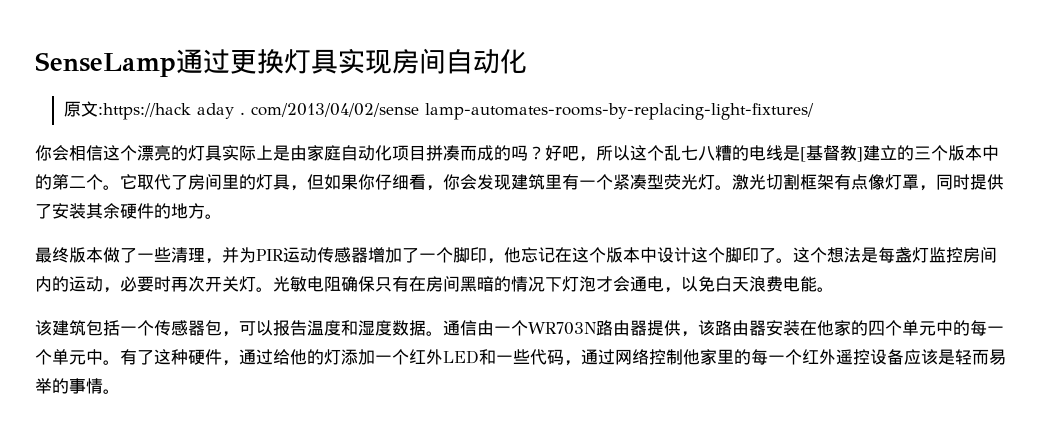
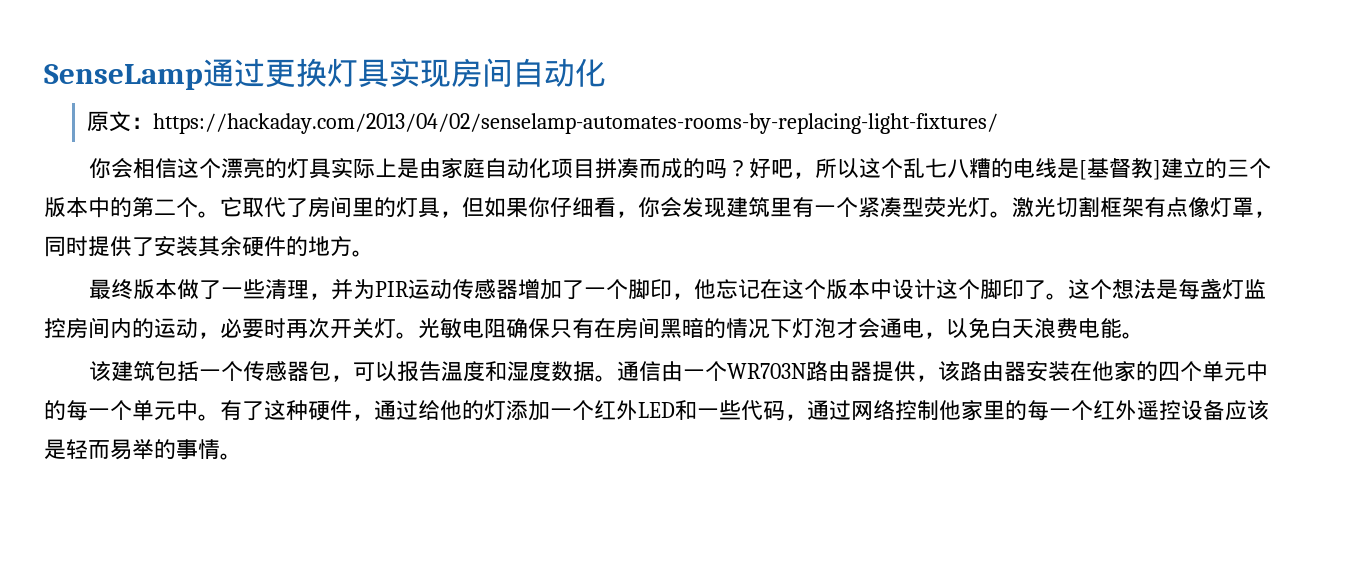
- 原文:https://hack aday . com/2013/04/02/sense lamp-automates-rooms-by-replacing-light-fixtures/
+ 原文：https://hackaday.com/2013/04/02/senselamp-automates-rooms-by-replacing-light-fixtures/

